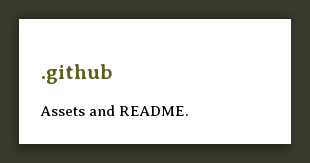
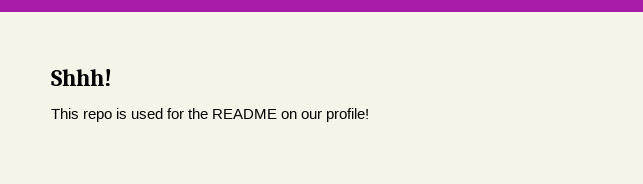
- .github
- Assets and README.
+ Shhh!
+ This repo is used for the README on our profile!

